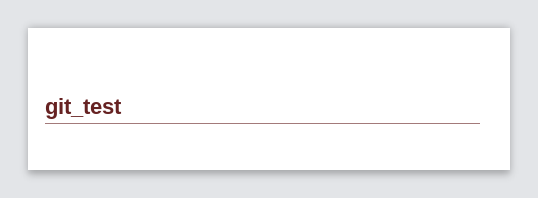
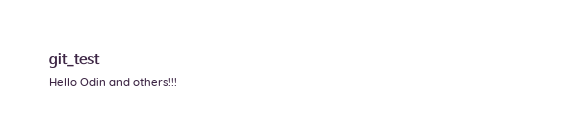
+ Hello Odin and others!!!

